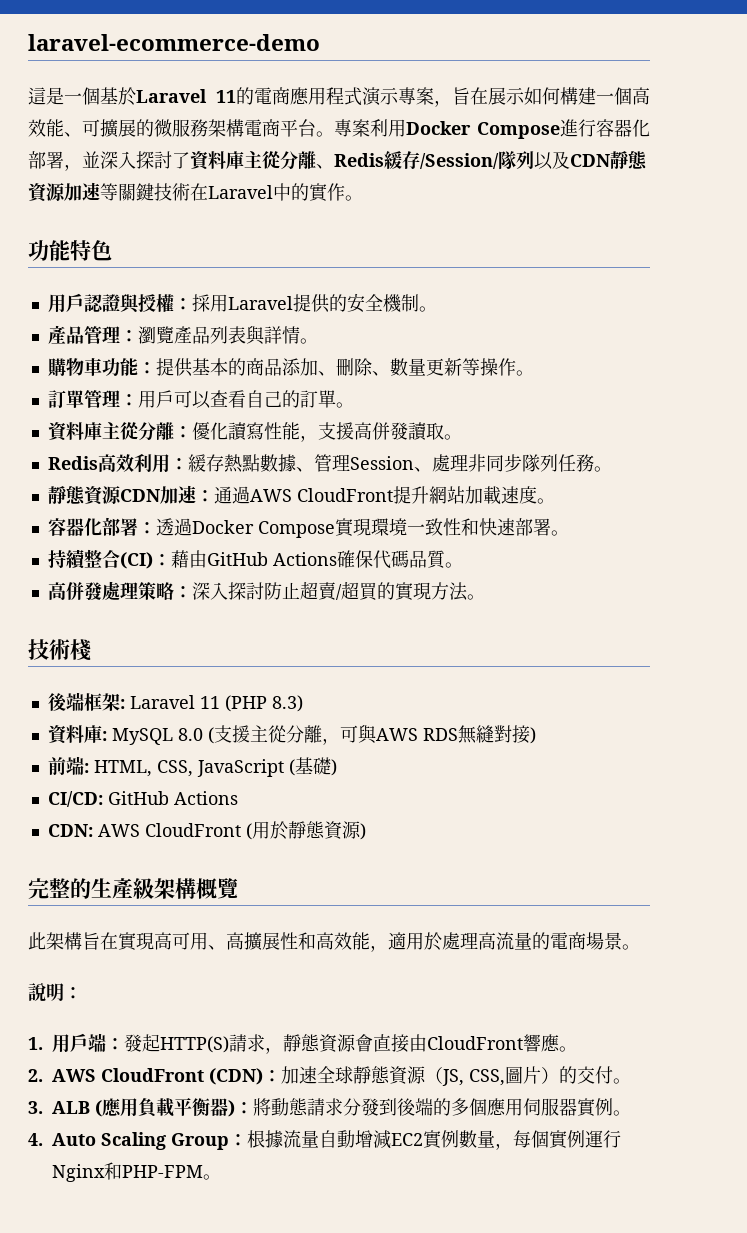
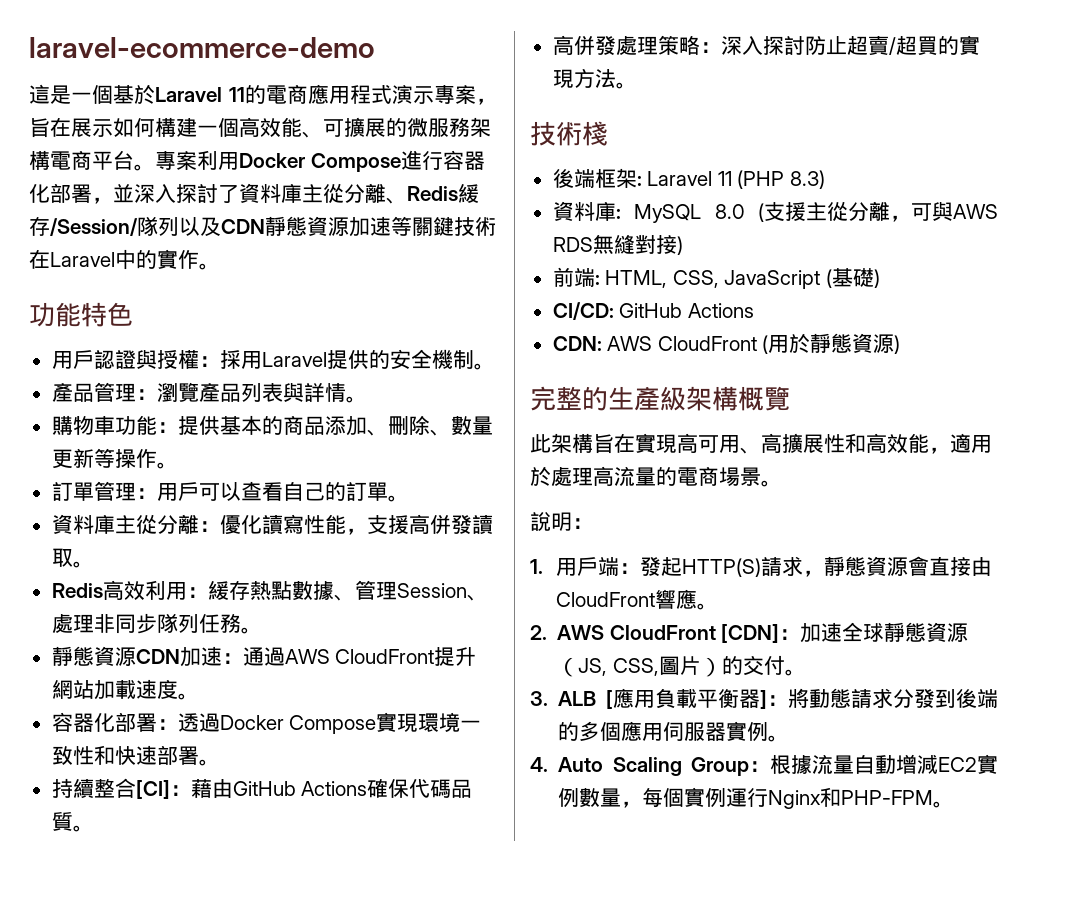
- 持續整合(CI)：藉由GitHub Actions確保代碼品質。
+ 持續整合[CI]：藉由GitHub Actions確保代碼品質。
- 2. AWS CloudFront (CDN)：加速全球靜態資源（JS, CSS,圖片）的交付。
+ 2. AWS CloudFront [CDN]：加速全球靜態資源（JS, CSS,圖片）的交付。
- 3. ALB (應用負載平衡器)：將動態請求分發到後端的多個應用伺服器實例。
+ 3. ALB [應用負載平衡器]：將動態請求分發到後端的多個應用伺服器實例。

